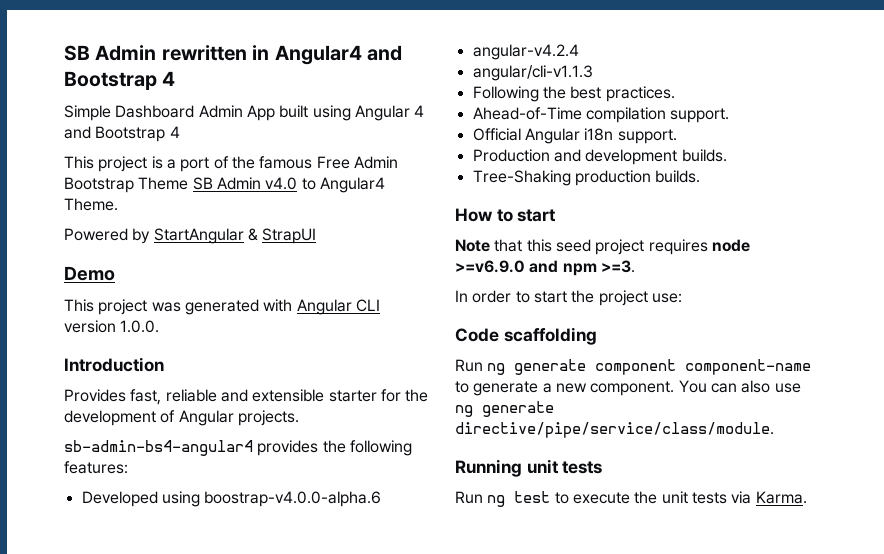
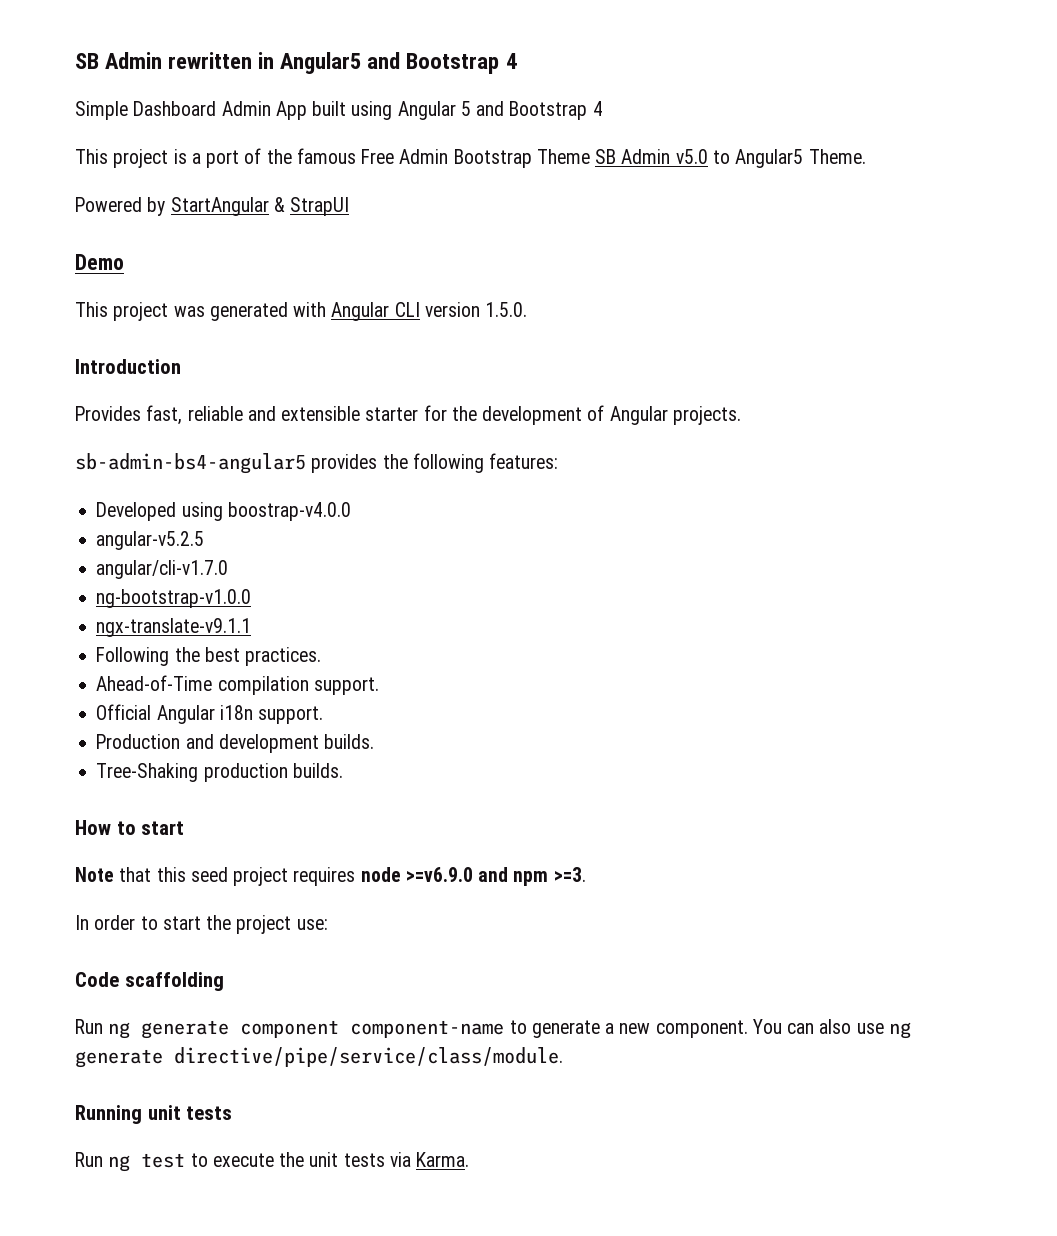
- SB Admin rewritten in Angular4 and Bootstrap 4
+ SB Admin rewritten in Angular5 and Bootstrap 4
- Simple Dashboard Admin App built using Angular 4 and Bootstrap 4
+ Simple Dashboard Admin App built using Angular 5 and Bootstrap 4
- This project is a port of the famous Free Admin Bootstrap Theme SB Admin v4.0 to Angular4 Theme.
+ This project is a port of the famous Free Admin Bootstrap Theme SB Admin v5.0 to Angular5 Theme.
- This project was generated with Angular CLI version 1.0.0.
+ This project was generated with Angular CLI version 1.5.0.
- sb-admin-bs4-angular4 provides the following features:
+ sb-admin-bs4-angular5 provides the following features:
- Developed using boostrap-v4.0.0-alpha.6
- angular-v4.2.4
- angular/cli-v1.1.3
+ Developed using boostrap-v4.0.0
+ angular-v5.2.5
+ angular/cli-v1.7.0
+ ng-bootstrap-v1.0.0
+ ngx-translate-v9.1.1

